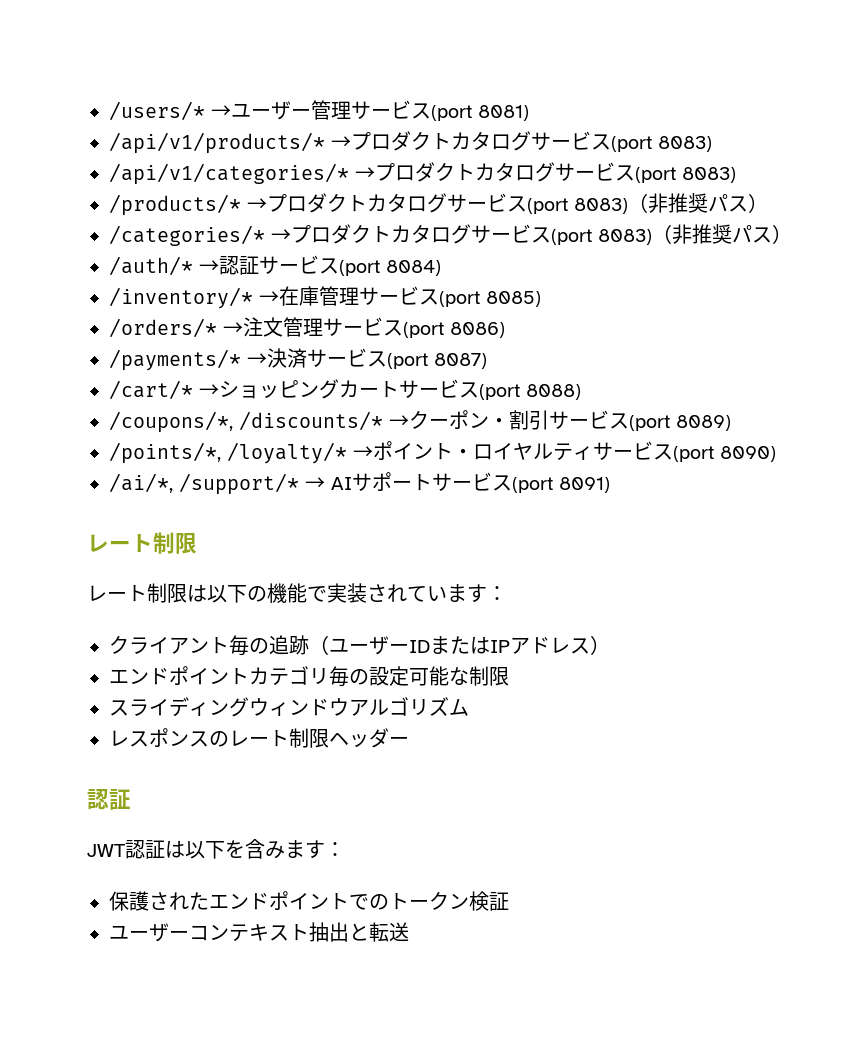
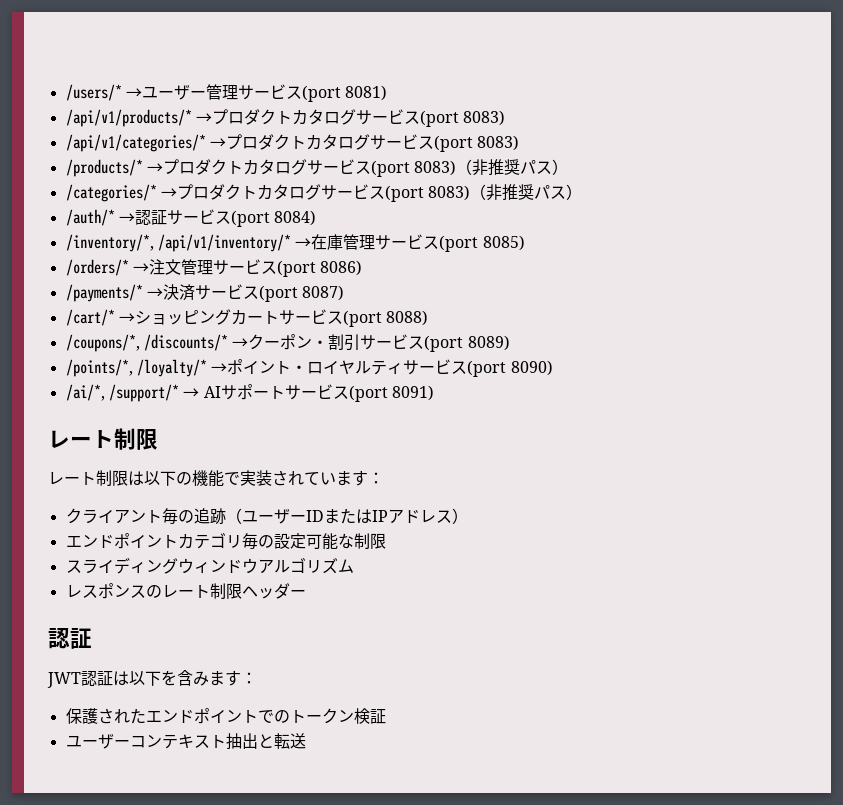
- /inventory/* →在庫管理サービス(port 8085)
+ /inventory/*, /api/v1/inventory/* →在庫管理サービス(port 8085)

